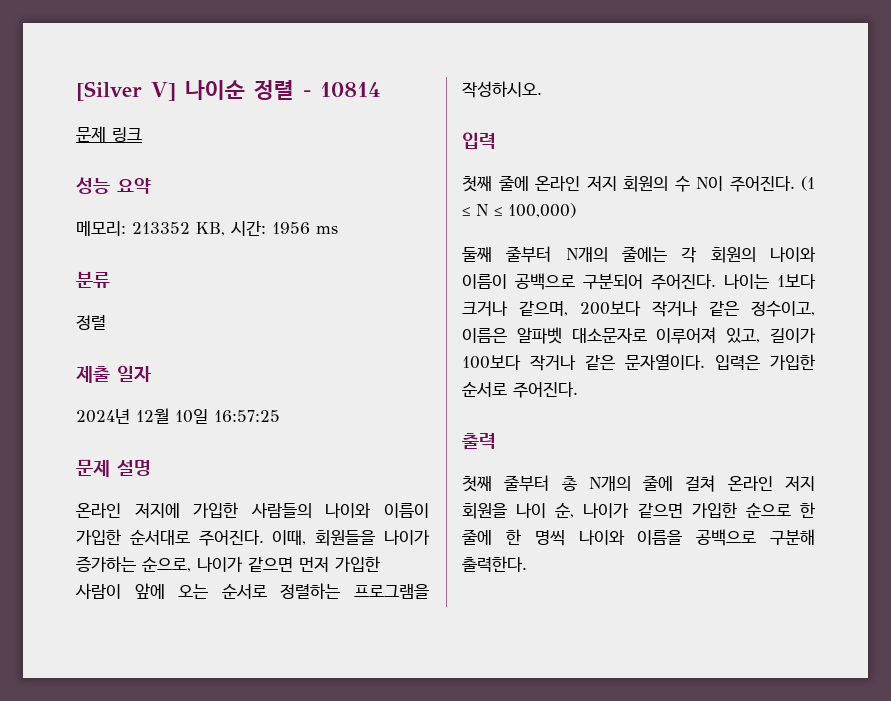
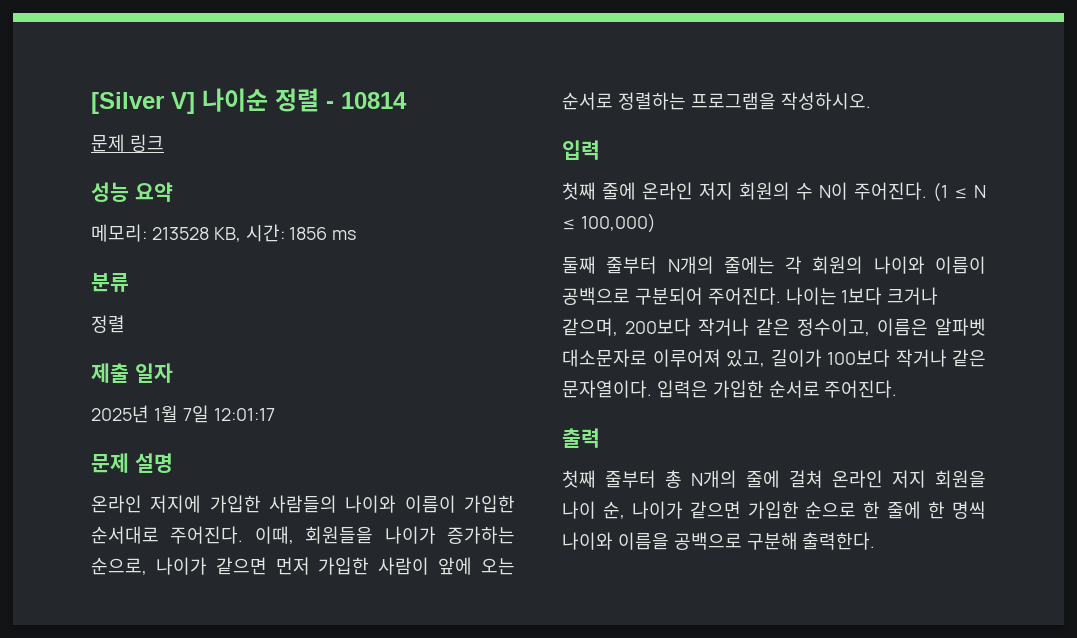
- 메모리: 213352 KB, 시간: 1956 ms
+ 메모리: 213528 KB, 시간: 1856 ms
- 2024년 12월 10일 16:57:25
+ 2025년 1월 7일 12:01:17

